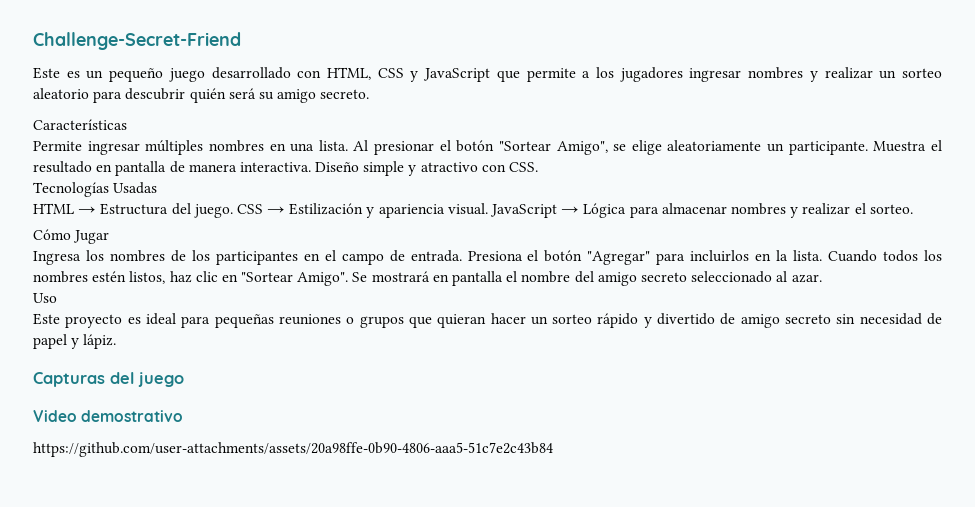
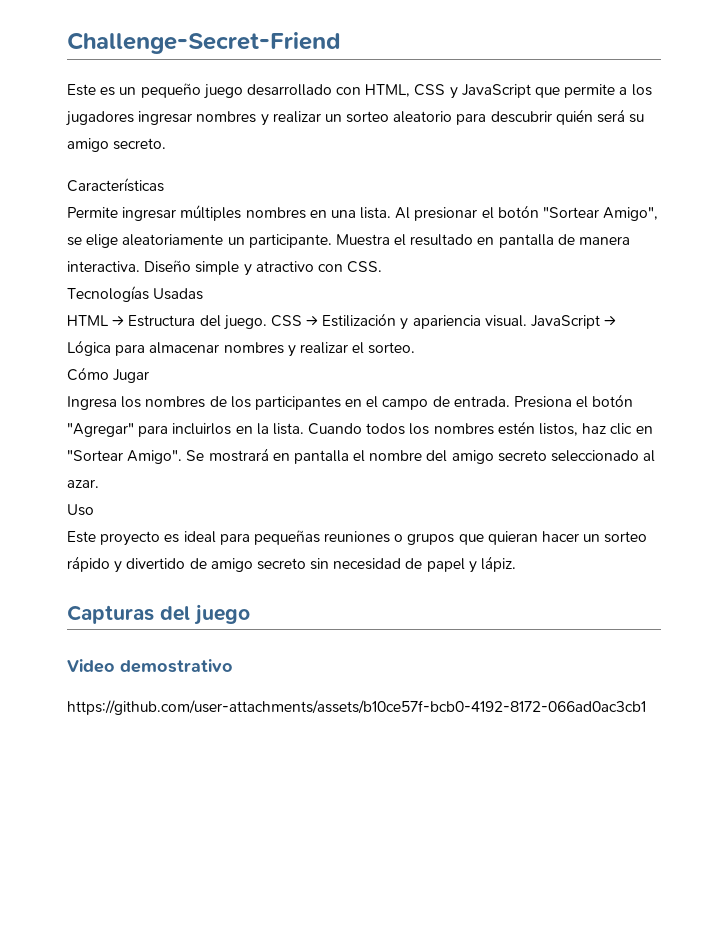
- https://github.com/user-attachments/assets/20a98ffe-0b90-4806-aaa5-51c7e2c43b84
+ https://github.com/user-attachments/assets/b10ce57f-bcb0-4192-8172-066ad0ac3cb1

